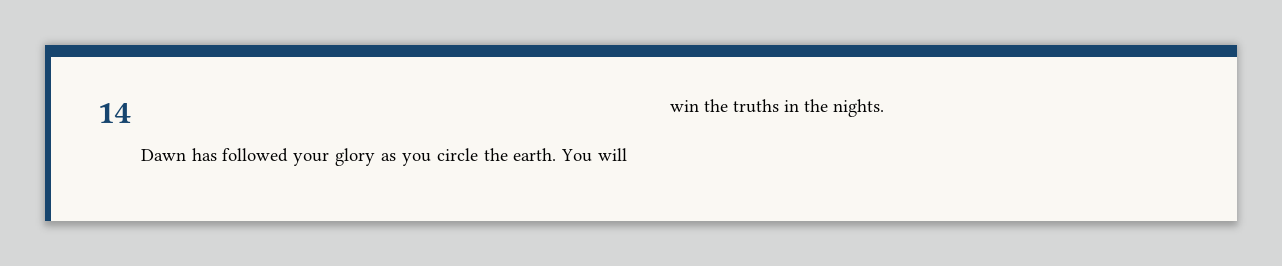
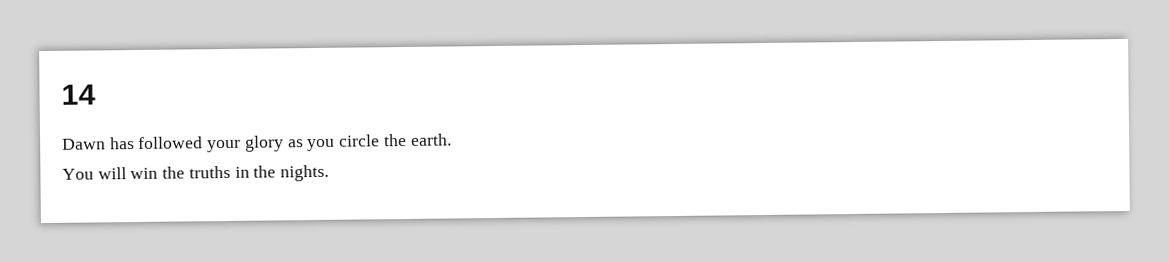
- Dawn has followed your glory as you circle the earth. You will win the truths in the nights.
+ Dawn has followed your glory as you circle the earth.
+ You will win the truths in the nights.

